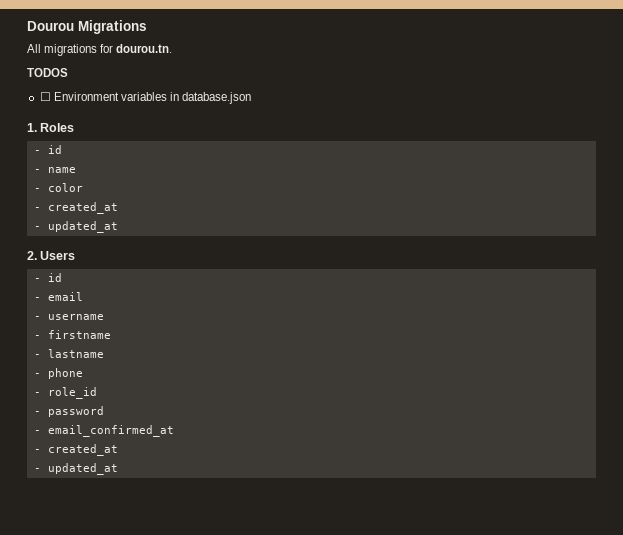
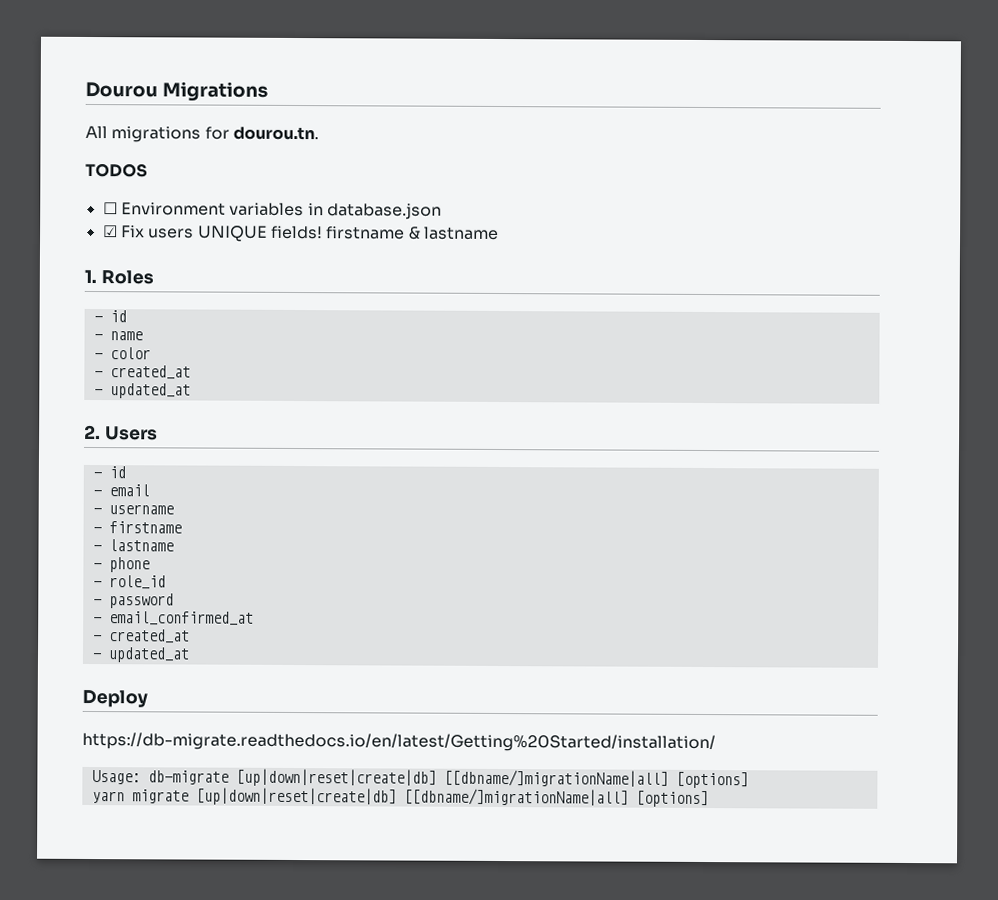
+ ☑ Fix users UNIQUE fields! firstname & lastname
+ Deploy
+ https://db-migrate.readthedocs.io/en/latest/Getting%20Started/installation/
+ Usage: db-migrate [up|down|reset|create|db] [[dbname/]migrationName|all] [options]
+ yarn migrate [up|down|reset|create|db] [[dbname/]migrationName|all] [options]

